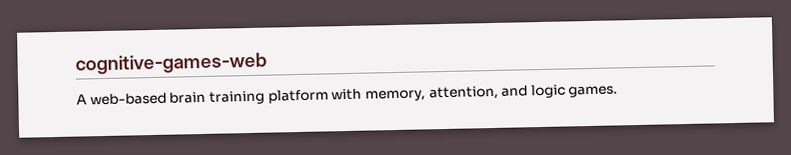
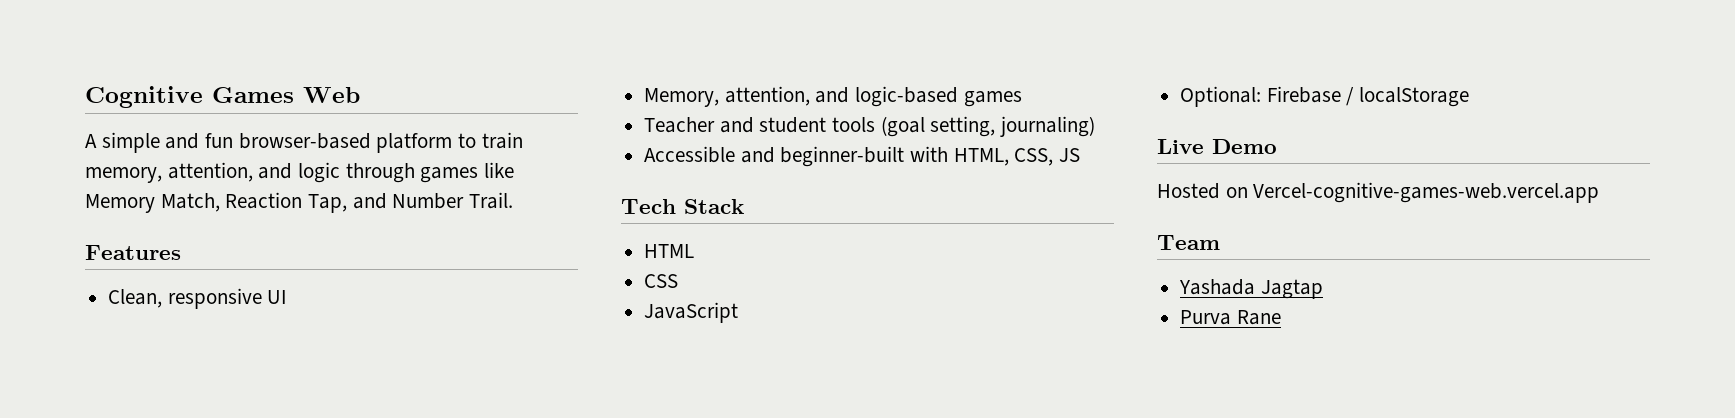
- cognitive-games-web
- A web-based brain training platform with memory, attention, and logic games.
+ Cognitive Games Web
+ A simple and fun browser-based platform to train memory, attention, and logic through games like Memory Match, Reaction Tap, and Number Trail.
+ Features
+ Clean, responsive UI
+ Memory, attention, and logic-based games
+ Teacher and student tools (goal setting, journaling)
+ Accessible and beginner-built with HTML, CSS, JS
+ Tech Stack
+ HTML
+ CSS
+ JavaScript
+ Optional: Firebase / localStorage
+ Live Demo
+ Hosted on Vercel-cognitive-games-web.vercel.app
+ Team
+ Yashada Jagtap
+ Purva Rane

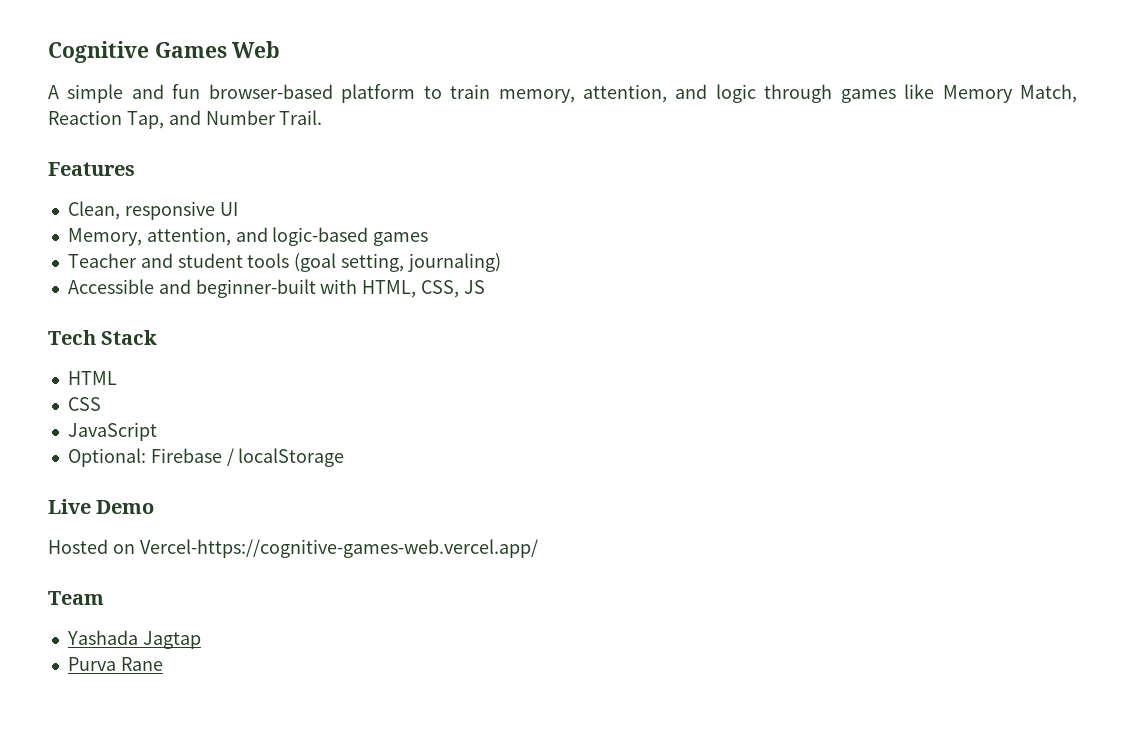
- Hosted on Vercel-cognitive-games-web.vercel.app
+ Hosted on Vercel-https://cognitive-games-web.vercel.app/

